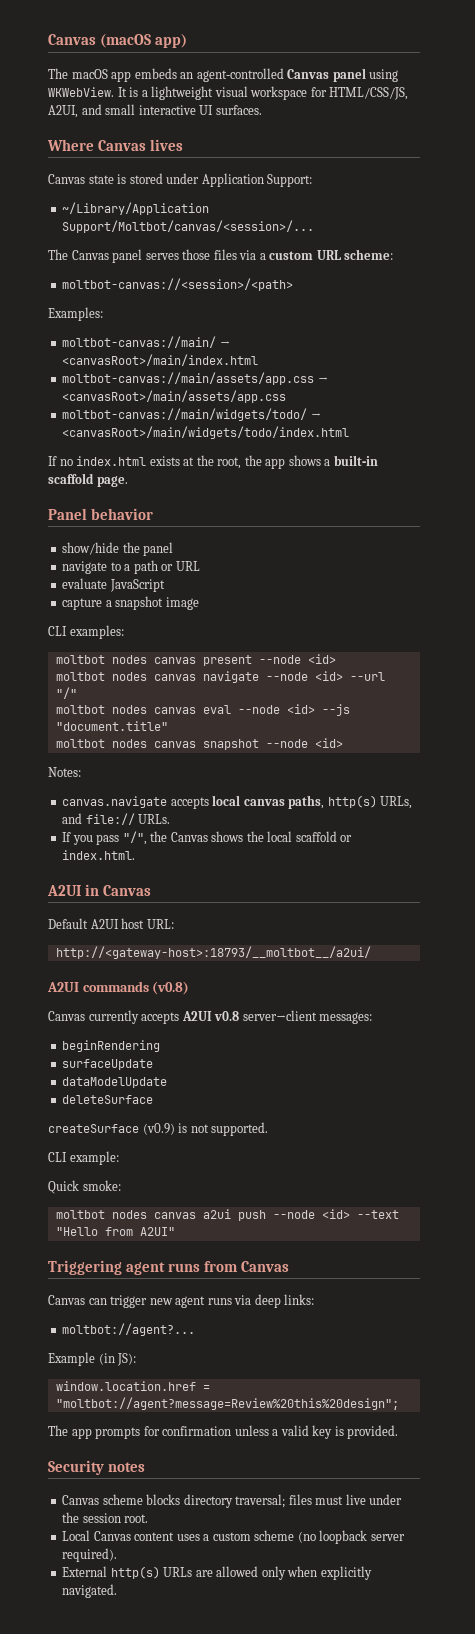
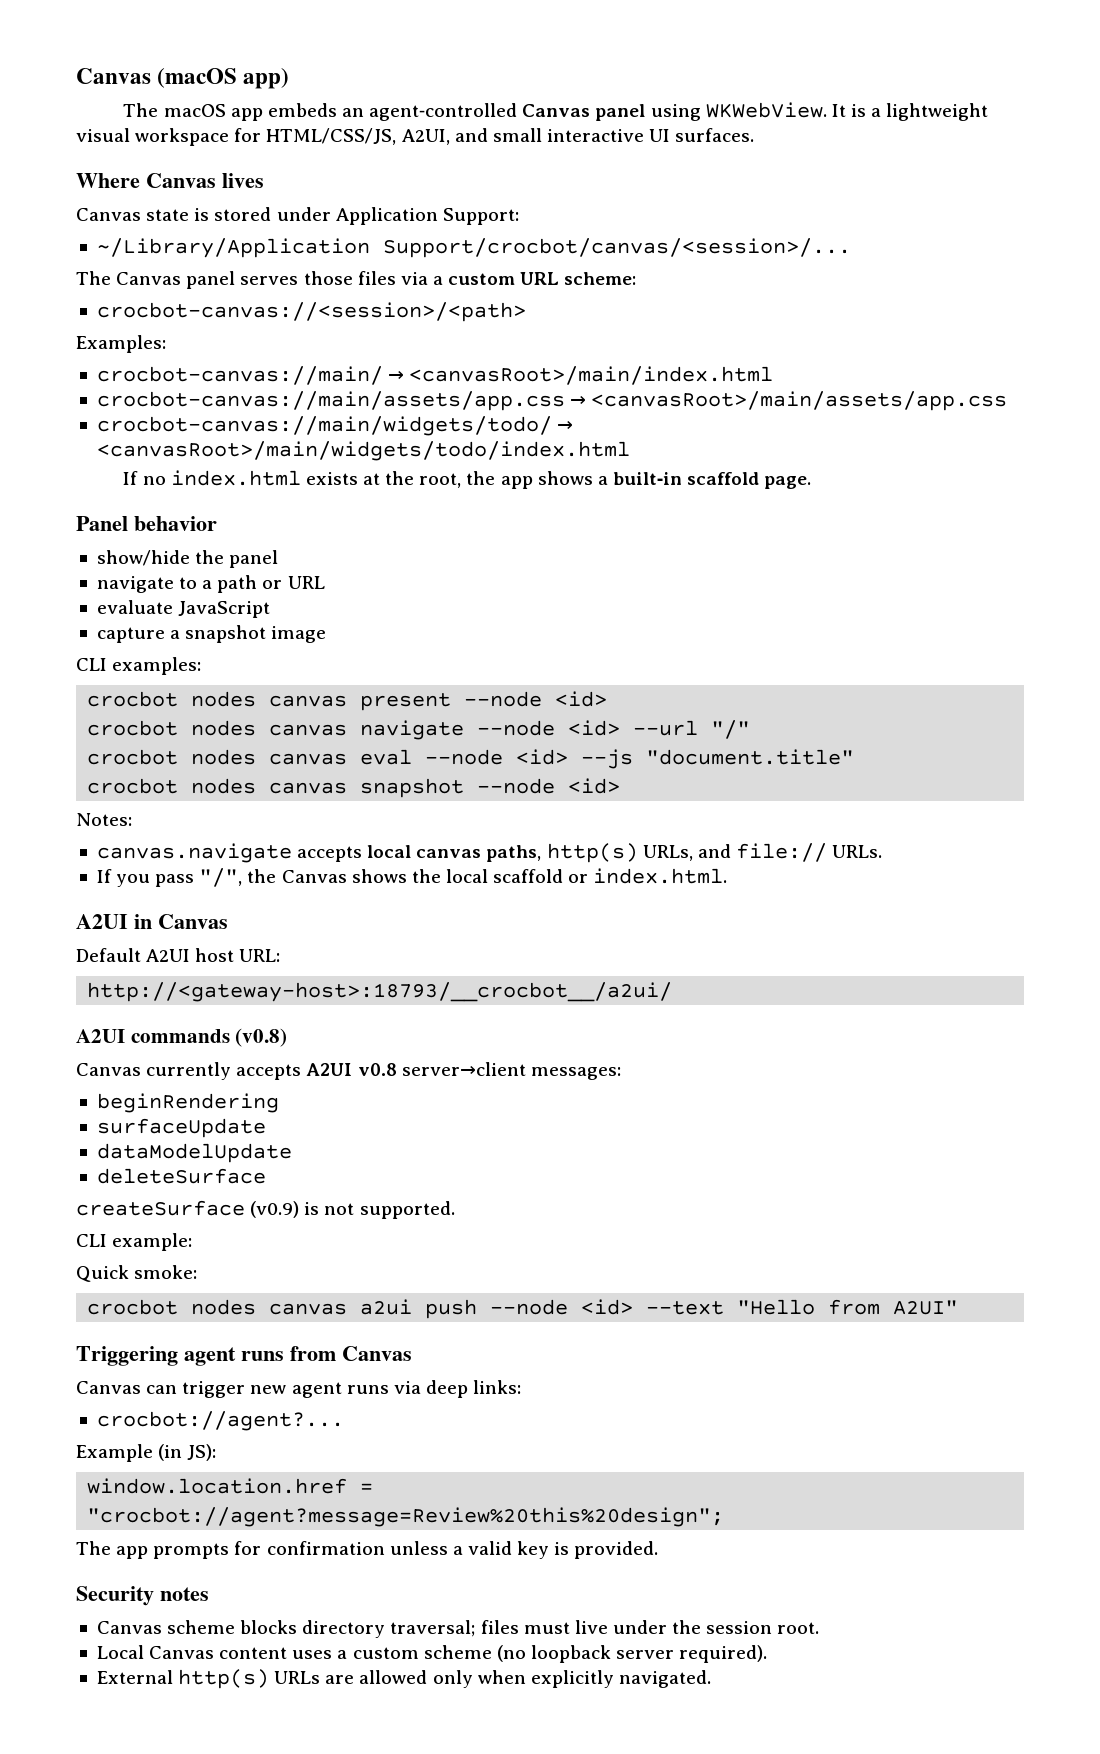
- ~/Library/Application Support/Moltbot/canvas/<session>/...
+ ~/Library/Application Support/crocbot/canvas/<session>/...
- moltbot-canvas://<session>/<path>
+ crocbot-canvas://<session>/<path>
- moltbot-canvas://main/ → <canvasRoot>/main/index.html
+ crocbot-canvas://main/ → <canvasRoot>/main/index.html
- moltbot-canvas://main/assets/app.css → <canvasRoot>/main/assets/app.css
+ crocbot-canvas://main/assets/app.css → <canvasRoot>/main/assets/app.css
- moltbot-canvas://main/widgets/todo/ → <canvasRoot>/main/widgets/todo/index.html
+ crocbot-canvas://main/widgets/todo/ → <canvasRoot>/main/widgets/todo/index.html
- moltbot nodes canvas present --node <id>
+ crocbot nodes canvas present --node <id>
- moltbot nodes canvas navigate --node <id> --url "/"
+ crocbot nodes canvas navigate --node <id> --url "/"
- moltbot nodes canvas eval --node <id> --js "document.title"
+ crocbot nodes canvas eval --node <id> --js "document.title"
- moltbot nodes canvas snapshot --node <id>
+ crocbot nodes canvas snapshot --node <id>
- http://<gateway-host>:18793/__moltbot__/a2ui/
+ http://<gateway-host>:18793/__crocbot__/a2ui/
- moltbot nodes canvas a2ui push --node <id> --text "Hello from A2UI"
+ crocbot nodes canvas a2ui push --node <id> --text "Hello from A2UI"
- moltbot://agent?...
+ crocbot://agent?...
- window.location.href = "moltbot://agent?message=Review%20this%20design";
+ window.location.href = "crocbot://agent?message=Review%20this%20design";

